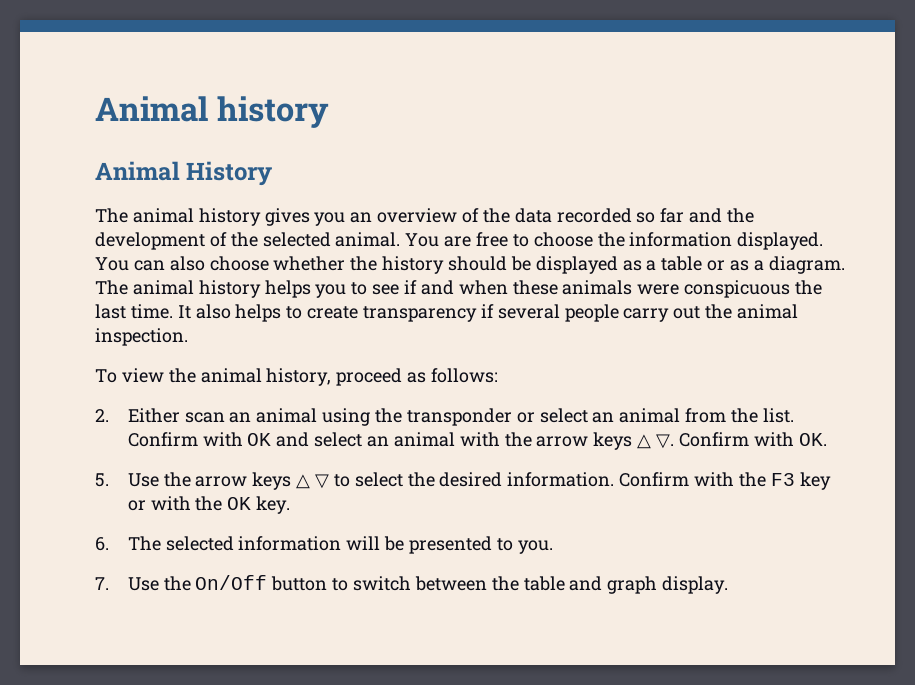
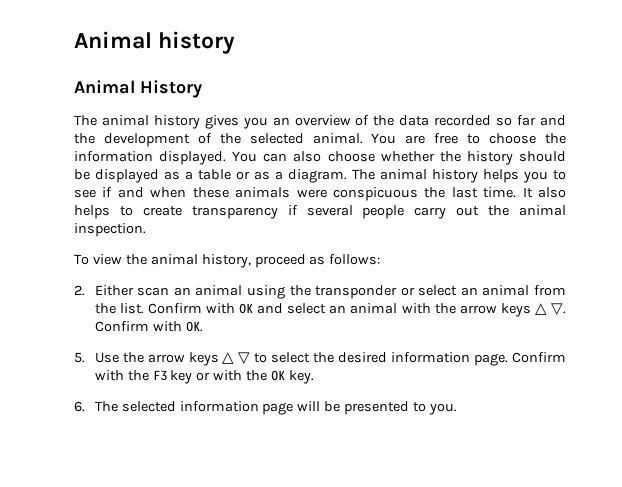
- 5. Use the arrow keys △ ▽ to select the desired information.
+ 5. Use the arrow keys △ ▽ to select the desired information page.
- 6. The selected information will be presented to you.
+ 6. The selected information page will be presented to you.
- 7. Use the On/Off button to switch between the table and graph display.

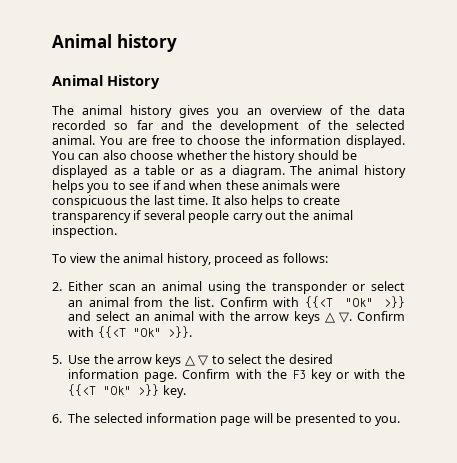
- Confirm with OK and select an animal with the arrow keys △ ▽.
+ Confirm with {{<T "Ok" >}} and select an animal with the arrow keys △ ▽.
- Confirm with OK.
+ Confirm with {{<T "Ok" >}}.
- Confirm with the F3 key or with the OK key.
+ Confirm with the F3 key or with the {{<T "Ok" >}} key.

